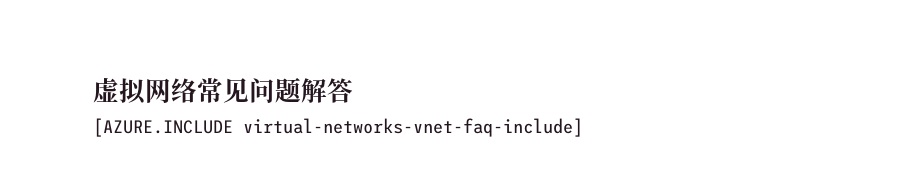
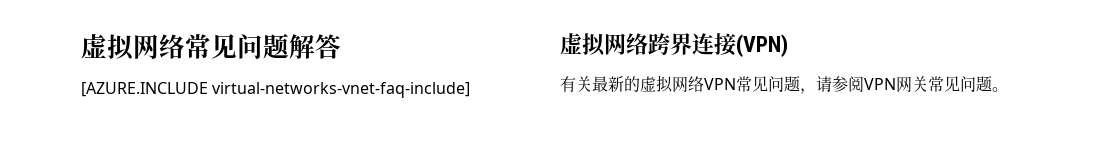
+ 虚拟网络跨界连接(VPN)
+ 有关最新的虚拟网络VPN常见问题，请参阅VPN网关常见问题。

